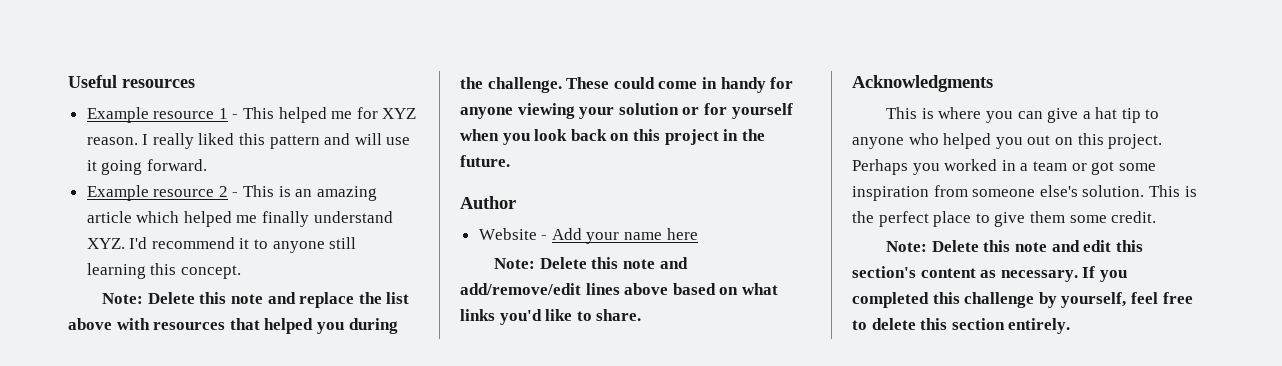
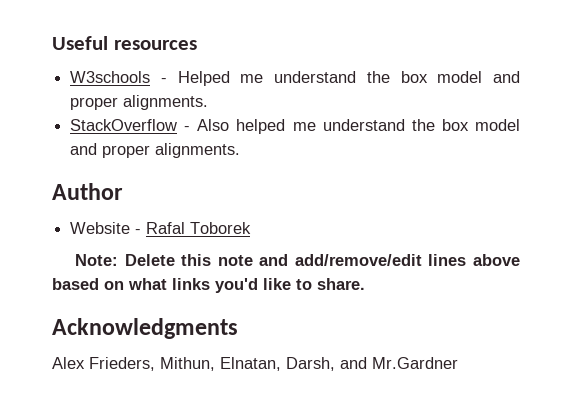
- Example resource 1 - This helped me for XYZ reason. I really liked this pattern and will use it going forward.
- Example resource 2 - This is an amazing article which helped me finally understand XYZ. I'd recommend it to anyone still learning this concept.
- Note: Delete this note and replace the list above with resources that helped you during the challenge. These could come in handy for anyone viewing your solution or for yourself when you look back on this project in the future.
+ W3schools - Helped me understand the box model and proper alignments.
+ StackOverflow - Also helped me understand the box model and proper alignments.
- Website - Add your name here
+ Website - Rafal Toborek
- This is where you can give a hat tip to anyone who helped you out on this project. Perhaps you worked in a team or got some inspiration from someone else's solution. This is the perfect place to give them some credit.
- Note: Delete this note and edit this section's content as necessary. If you completed this challenge by yourself, feel free to delete this section entirely.
+ Alex Frieders, Mithun, Elnatan, Darsh, and Mr.Gardner

